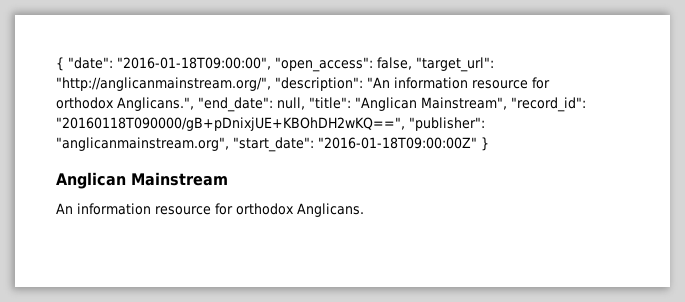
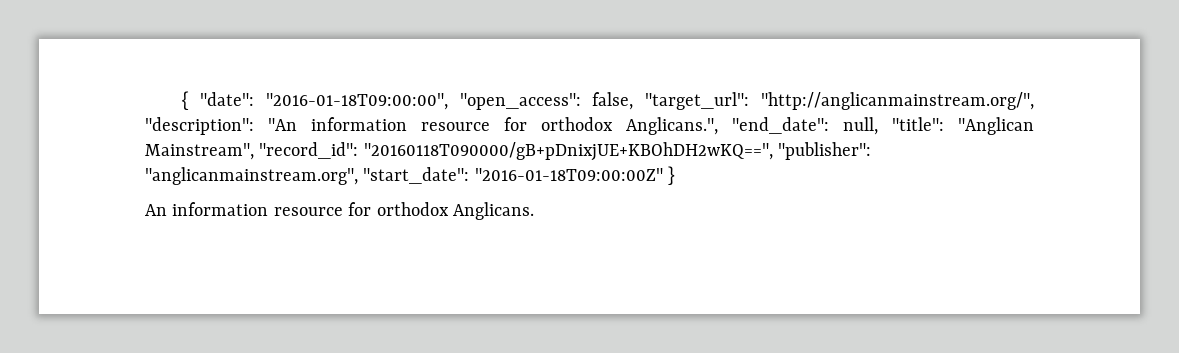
- Anglican Mainstream

